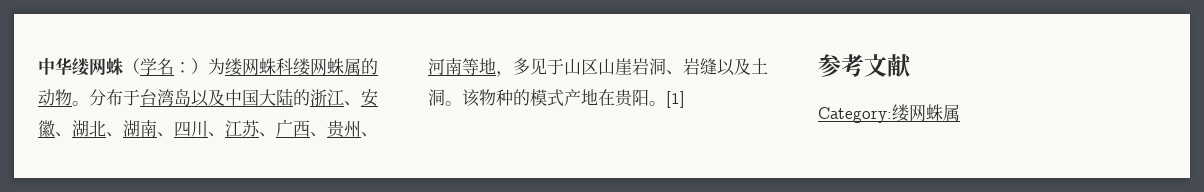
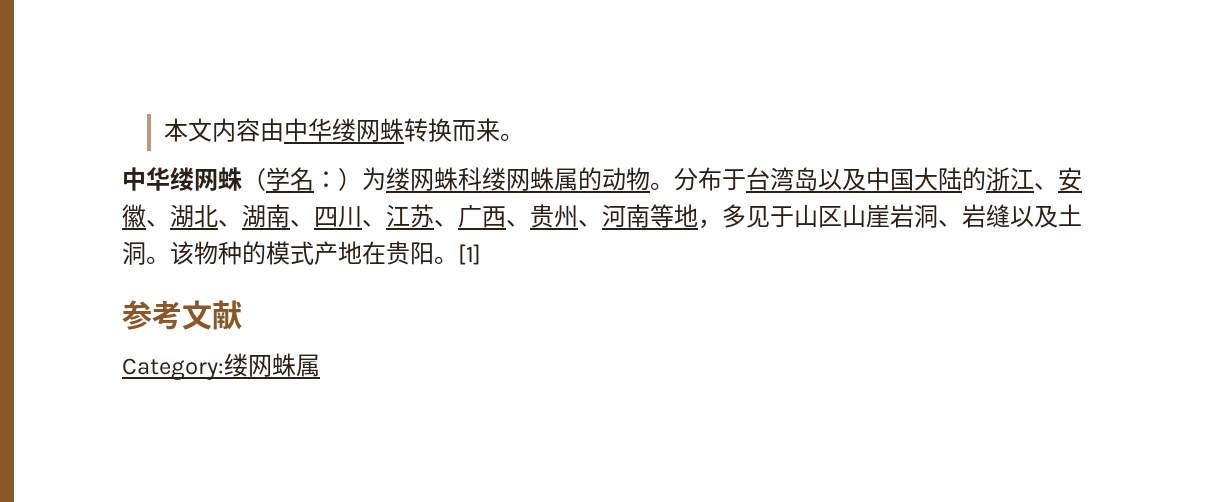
+ 本文内容由中华缕网蛛转换而来。

